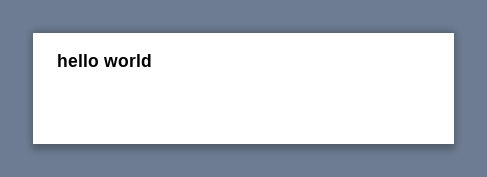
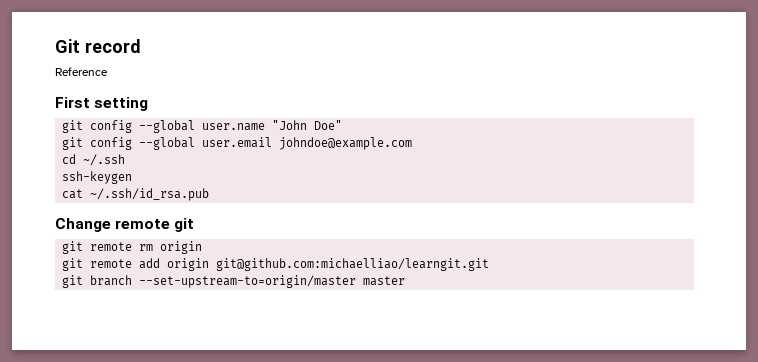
- hello world
+ Git record
+ Reference
+ First setting
+ git config --global user.name "John Doe"
+ git config --global user.email johndoe@example.com
+ cd ~/.ssh
+ ssh-keygen
+ cat ~/.ssh/id_rsa.pub
+ Change remote git
+ git remote rm origin
+ git remote add origin git@github.com:michaelliao/learngit.git
+ git branch --set-upstream-to=origin/master master

